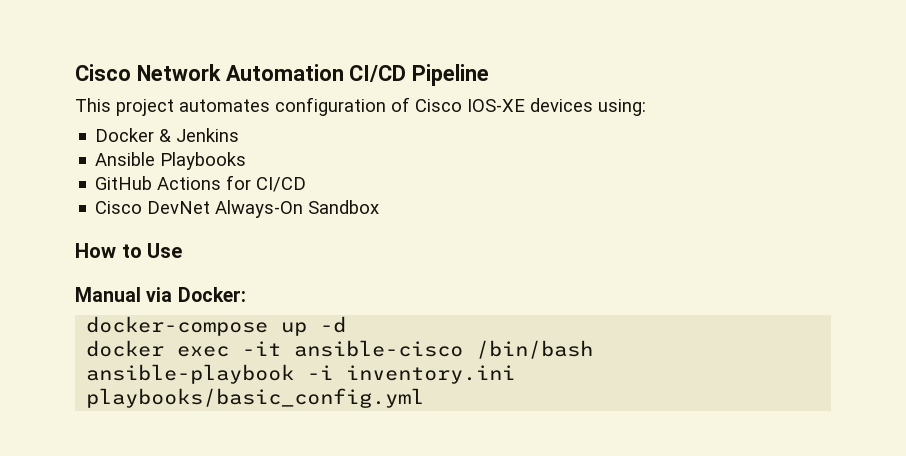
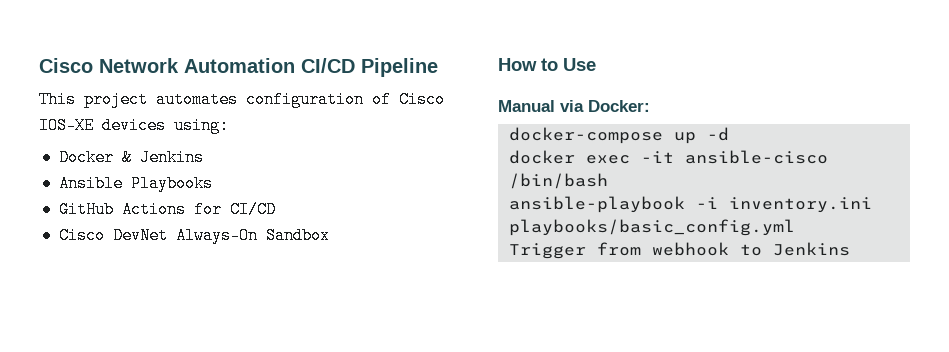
+ Trigger from webhook to Jenkins

